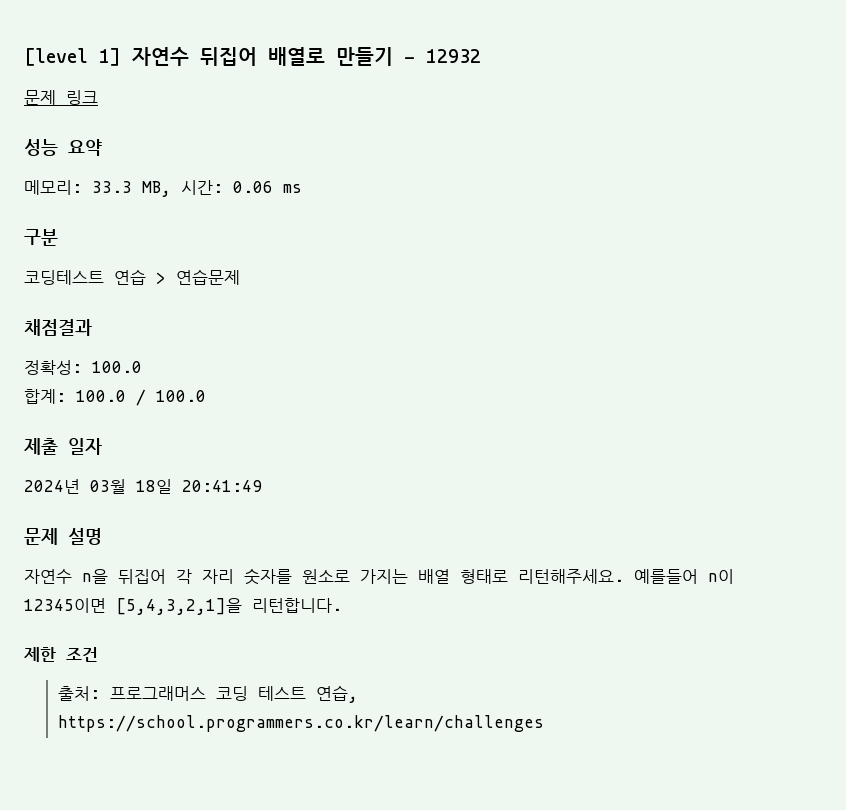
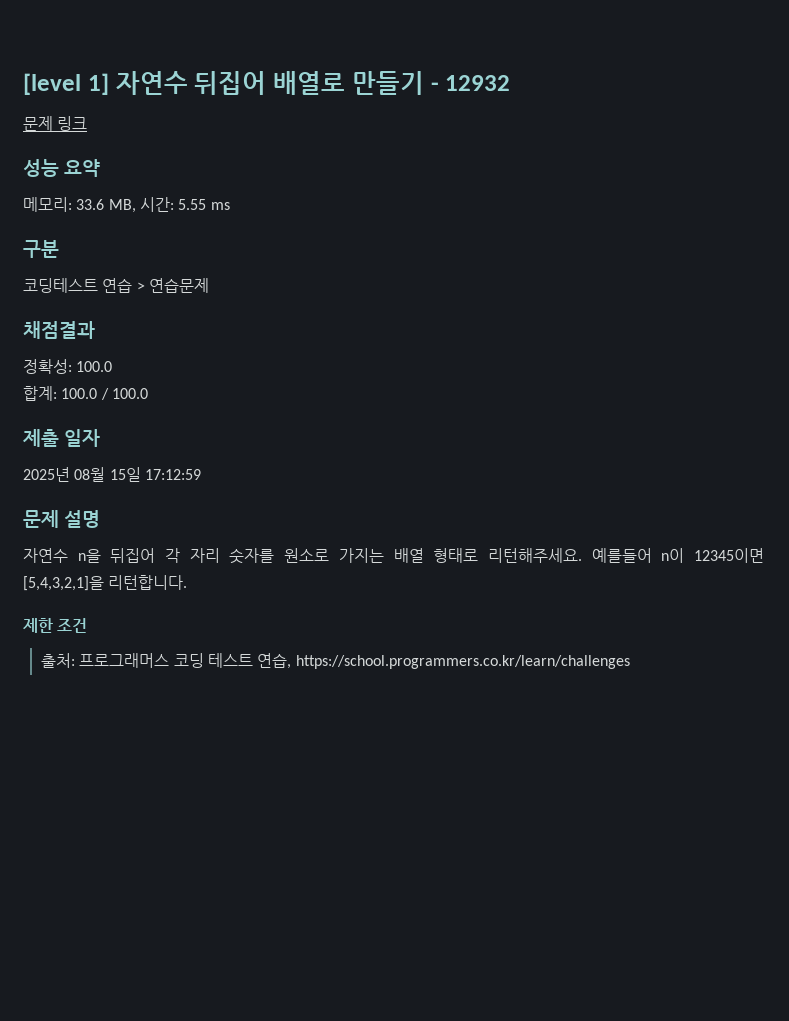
- 메모리: 33.3 MB, 시간: 0.06 ms
+ 메모리: 33.6 MB, 시간: 5.55 ms
- 2024년 03월 18일 20:41:49
+ 2025년 08월 15일 17:12:59

